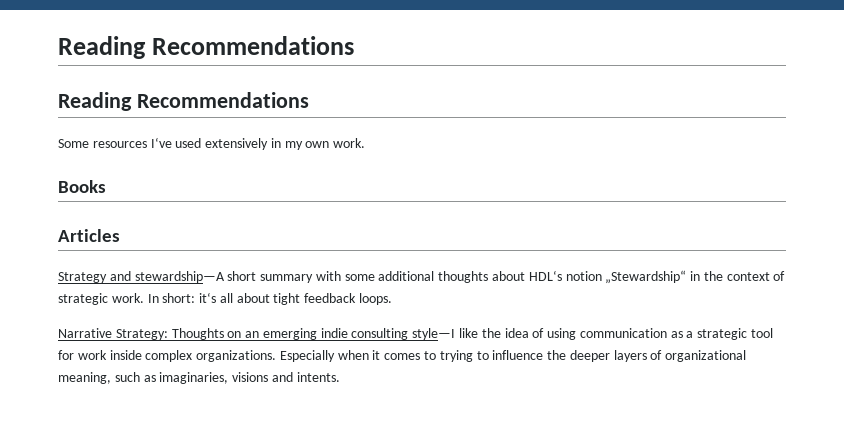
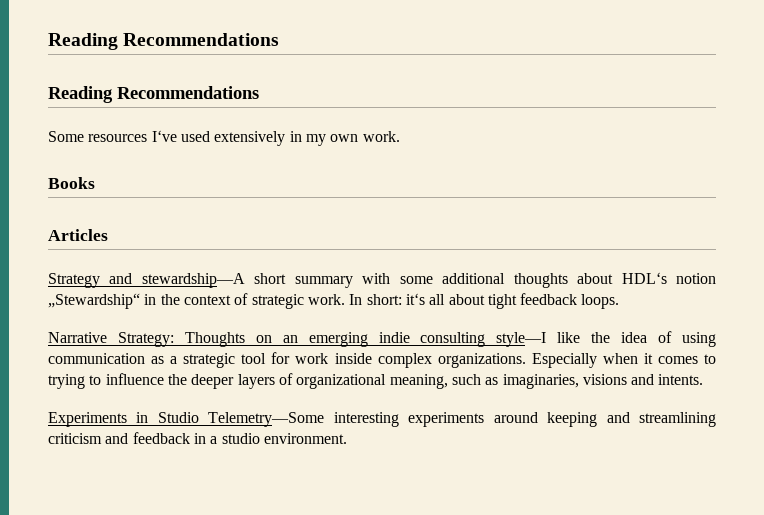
+ Experiments in Studio Telemetry—Some interesting experiments around keeping and streamlining criticism and feedback in a studio environment.

